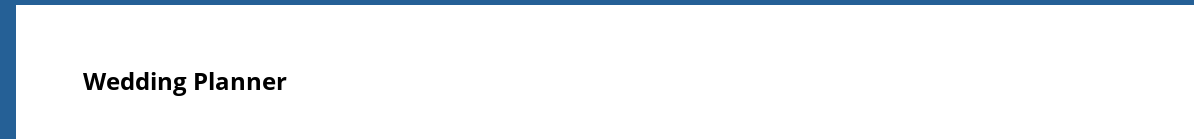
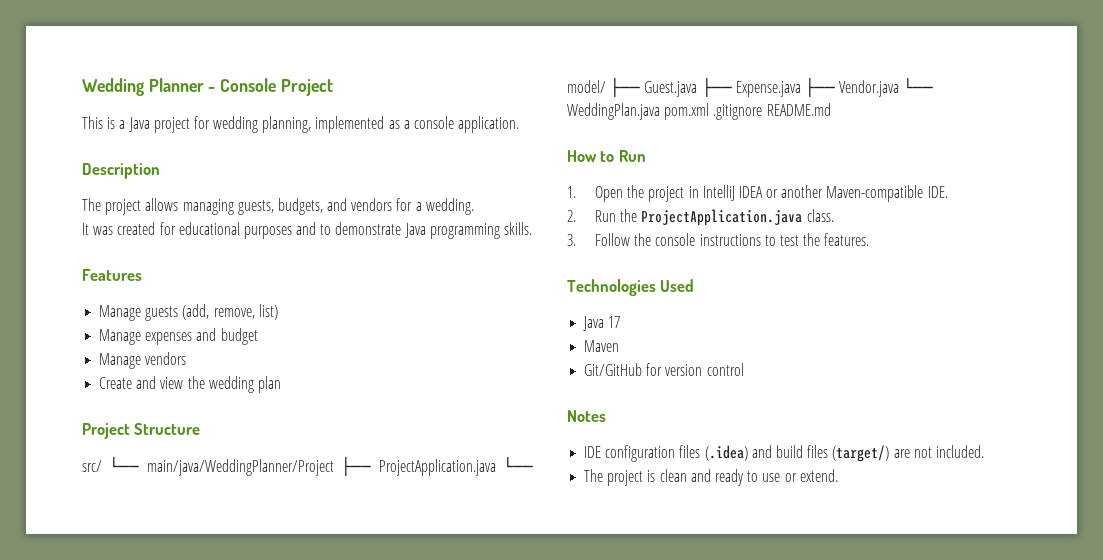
- Wedding Planner
+ Wedding Planner - Console Project
+ This is a Java project for wedding planning, implemented as a console application.
+ Description
+ The project allows managing guests, budgets, and vendors for a wedding.
+ It was created for educational purposes and to demonstrate Java programming skills.
+ Features
+ Manage guests (add, remove, list)
+ Manage expenses and budget
+ Manage vendors
+ Create and view the wedding plan
+ Project Structure
+ src/ └── main/java/WeddingPlanner/Project ├── ProjectApplication.java └── model/ ├── Guest.java ├── Expense.java ├── Vendor.java └── WeddingPlan.java pom.xml .gitignore README.md
+ How to Run
+ 1. Open the project in IntelliJ IDEA or another Maven-compatible IDE.
+ 2. Run the ProjectApplication.java class.
+ 3. Follow the console instructions to test the features.
+ Technologies Used
+ Java 17
+ Maven
+ Git/GitHub for version control
+ Notes
+ IDE configuration files (.idea) and build files (target/) are not included.
+ The project is clean and ready to use or extend.

